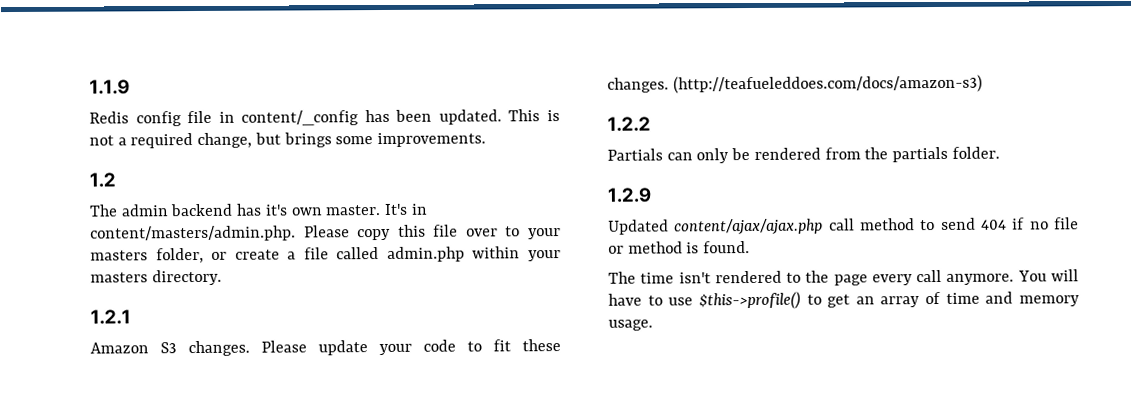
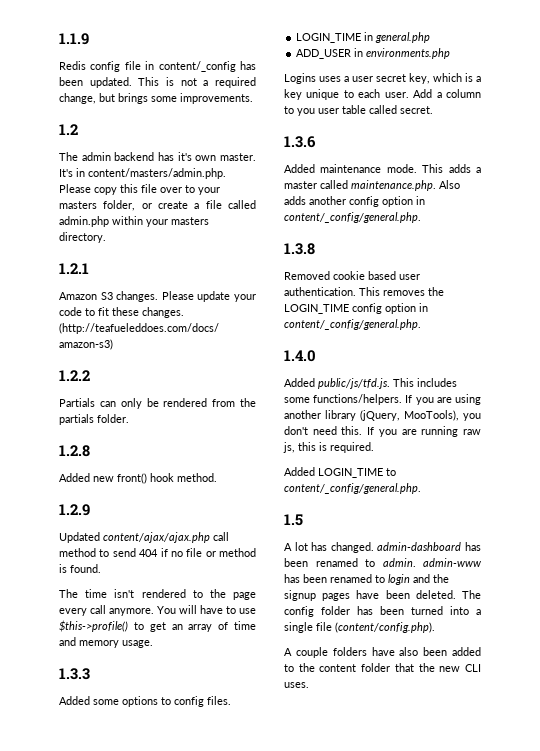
+ 1.2.8
+ Added new front() hook method.
+ 1.3.3
+ Added some options to config files.
+ LOGIN_TIME in general.php
+ ADD_USER in environments.php
+ Logins uses a user secret key, which is a key unique to each user. Add a column to you user table called secret.
+ 1.3.6
+ Added maintenance mode. This adds a master called maintenance.php. Also adds another config option in content/_config/general.php.
+ 1.3.8
+ Removed cookie based user authentication. This removes the LOGIN_TIME config option in content/_config/general.php.
+ 1.4.0
+ Added public/js/tfd.js. This includes some functions/helpers. If you are using another library (jQuery, MooTools), you don't need this. If you are running raw js, this is required.
+ Added LOGIN_TIME to content/_config/general.php.
+ 1.5
+ A lot has changed. admin-dashboard has been renamed to admin. admin-www has been renamed to login and the signup pages have been deleted. The config folder has been turned into a single file (content/config.php).
+ A couple folders have also been added to the content folder that the new CLI uses.

